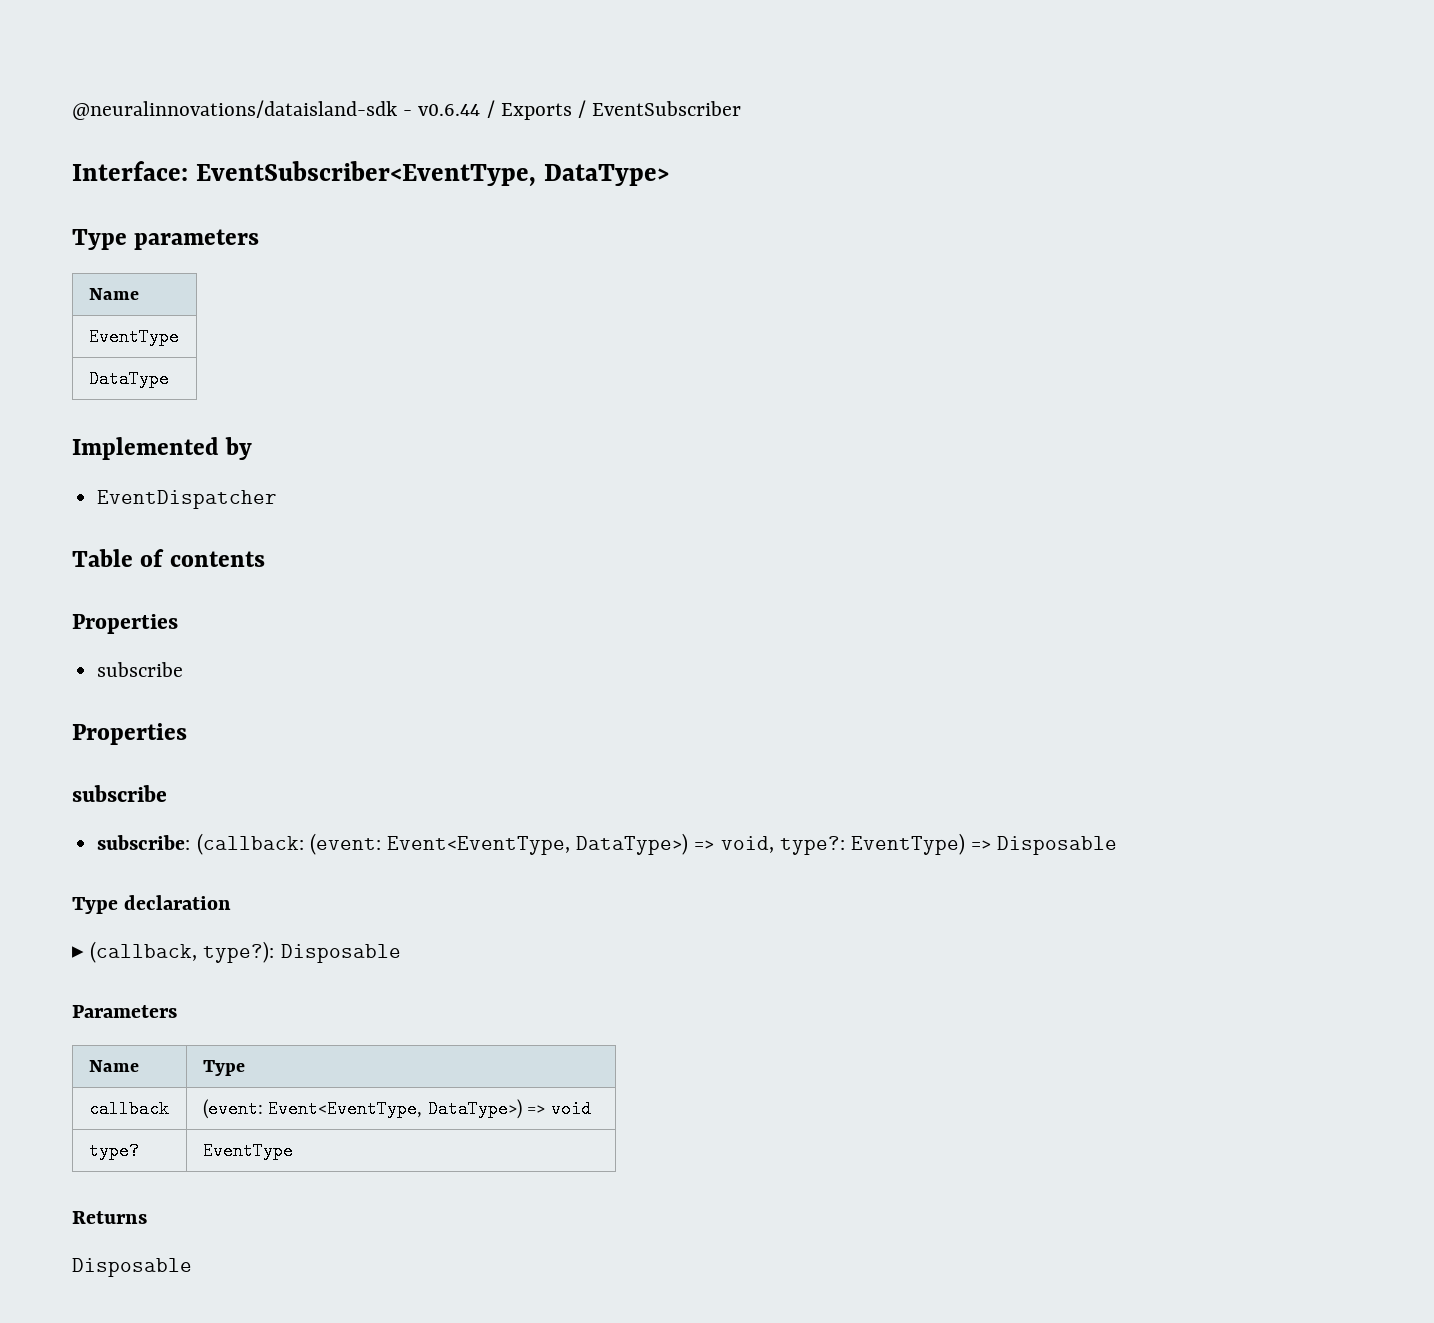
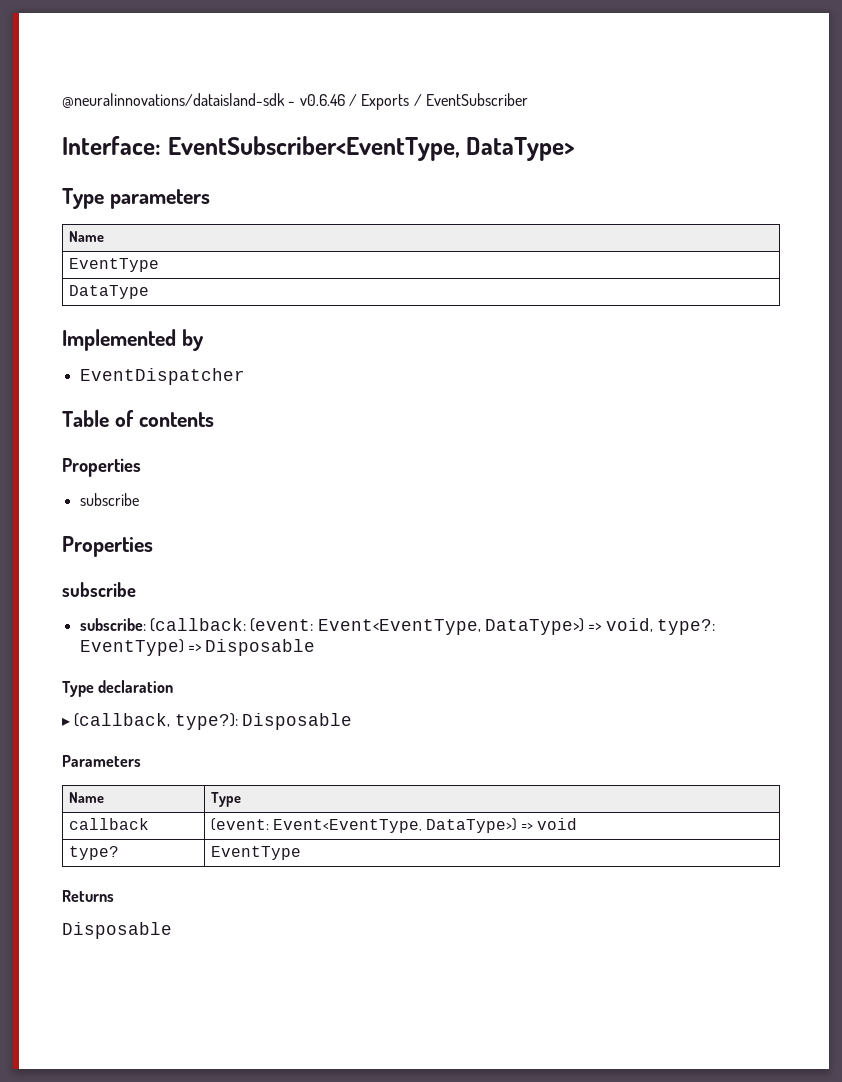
- @neuralinnovations/dataisland-sdk - v0.6.44 / Exports / EventSubscriber
+ @neuralinnovations/dataisland-sdk - v0.6.46 / Exports / EventSubscriber

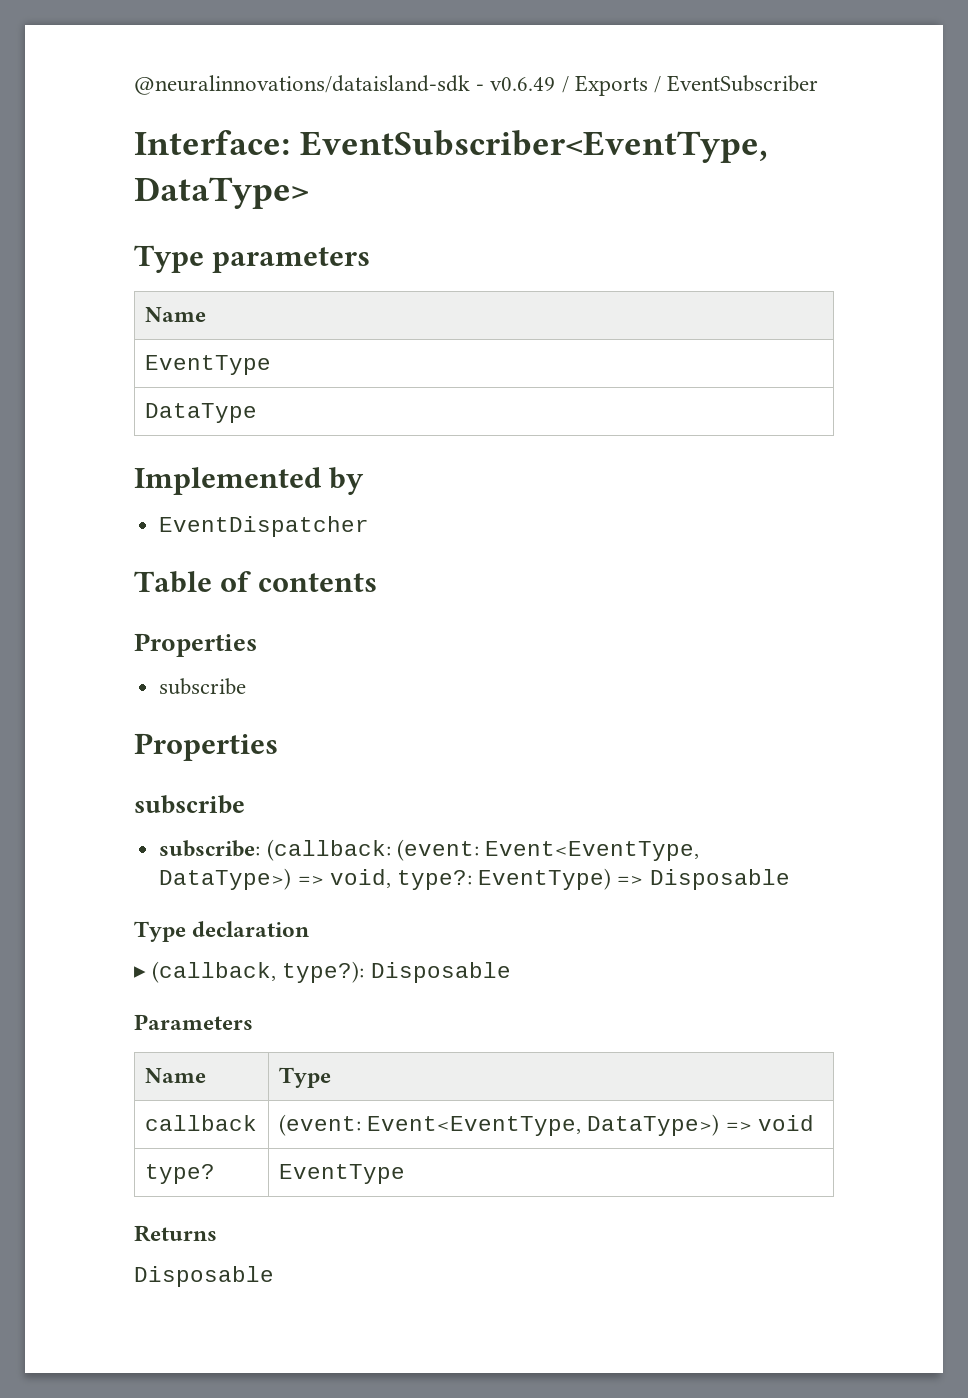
- @neuralinnovations/dataisland-sdk - v0.6.46 / Exports / EventSubscriber
+ @neuralinnovations/dataisland-sdk - v0.6.49 / Exports / EventSubscriber

